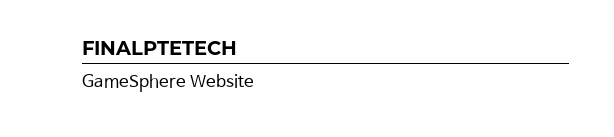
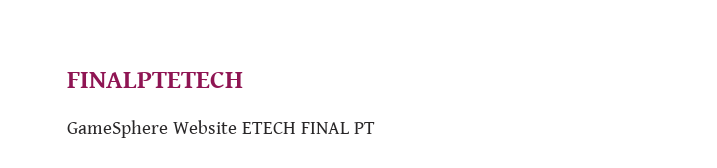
- GameSphere Website
+ GameSphere Website ETECH FINAL PT

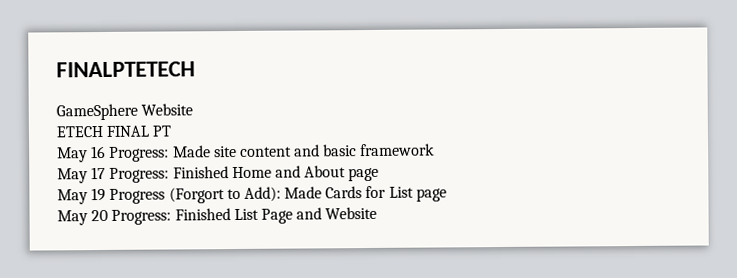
- GameSphere Website ETECH FINAL PT
+ GameSphere Website
+ ETECH FINAL PT
+ May 16 Progress: Made site content and basic framework
+ May 17 Progress: Finished Home and About page
+ May 19 Progress (Forgort to Add): Made Cards for List page
+ May 20 Progress: Finished List Page and Website

